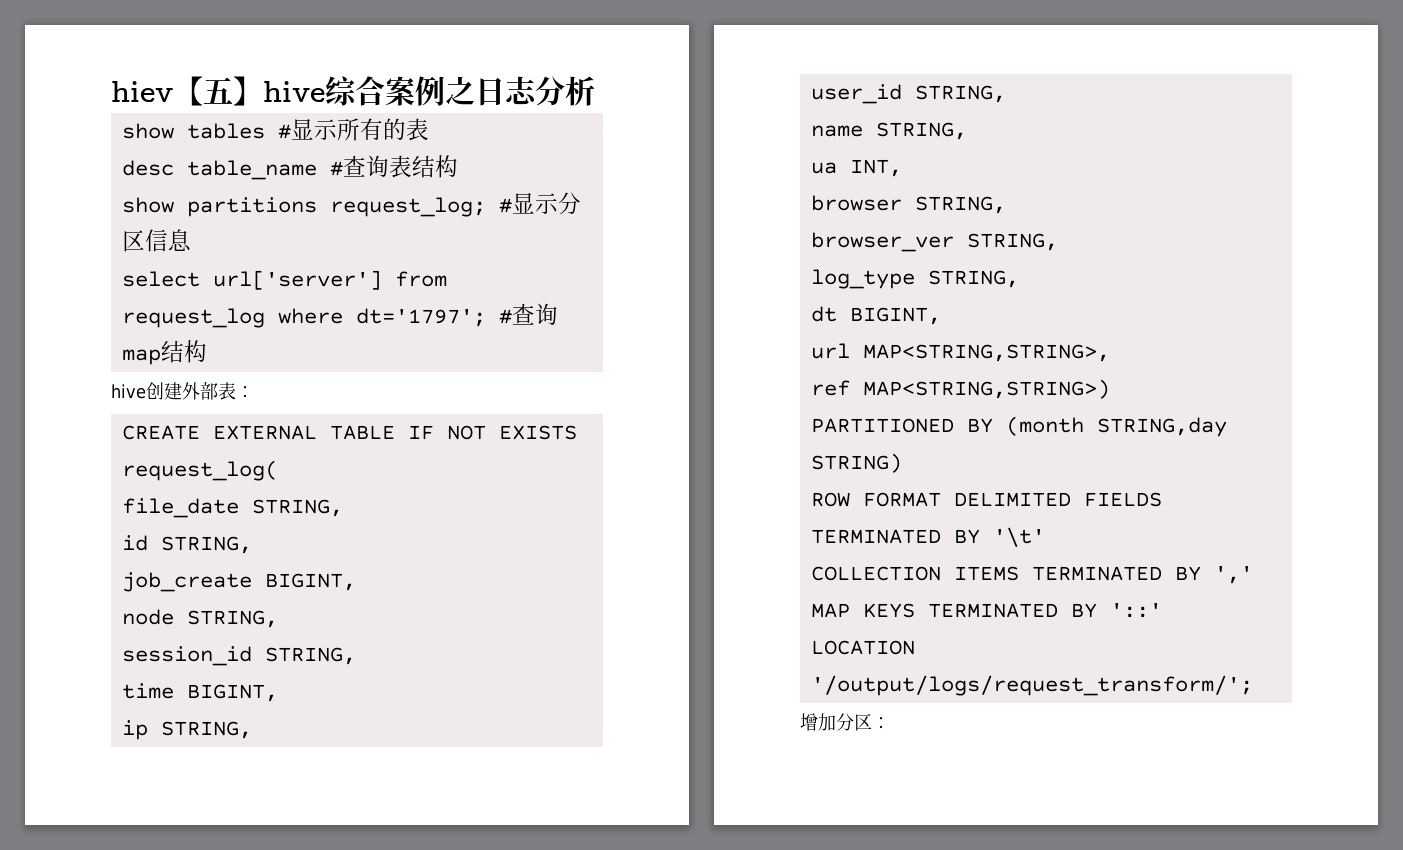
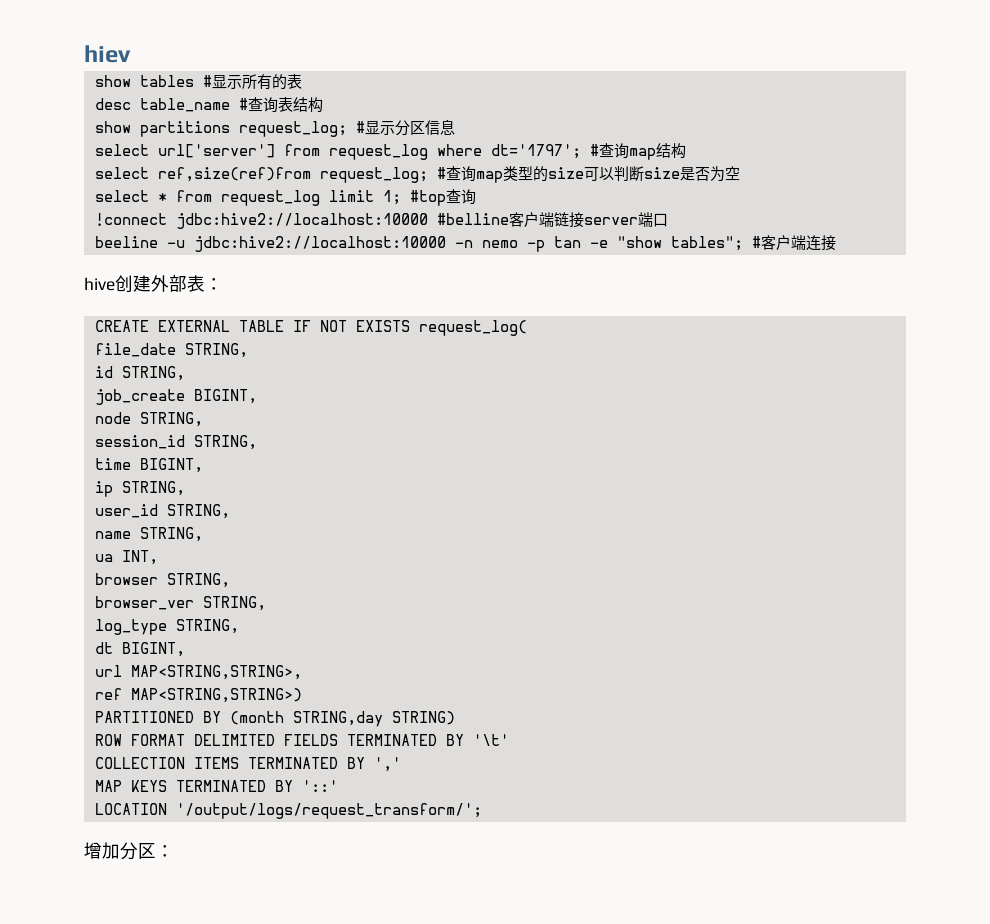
- hiev【五】hive综合案例之日志分析
+ hiev
+ select ref,size(ref)from request_log; #查询map类型的size可以判断size是否为空
+ select * from request_log limit 1; #top查询
+ !connect jdbc:hive2://localhost:10000 #belline客户端链接server端口
+ beeline -u jdbc:hive2://localhost:10000 -n nemo -p tan -e "show tables"; #客户端连接

